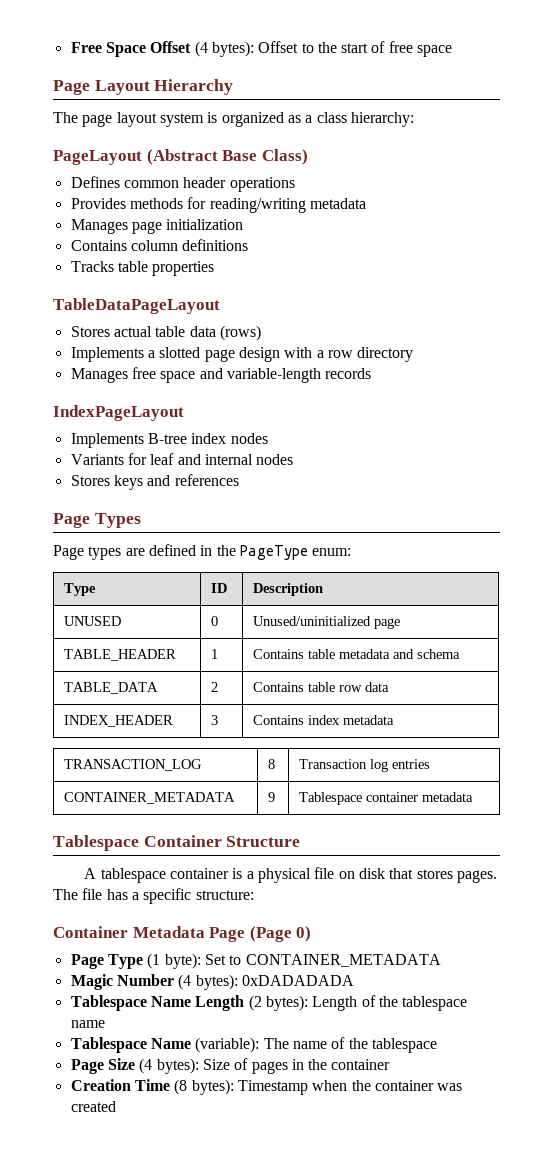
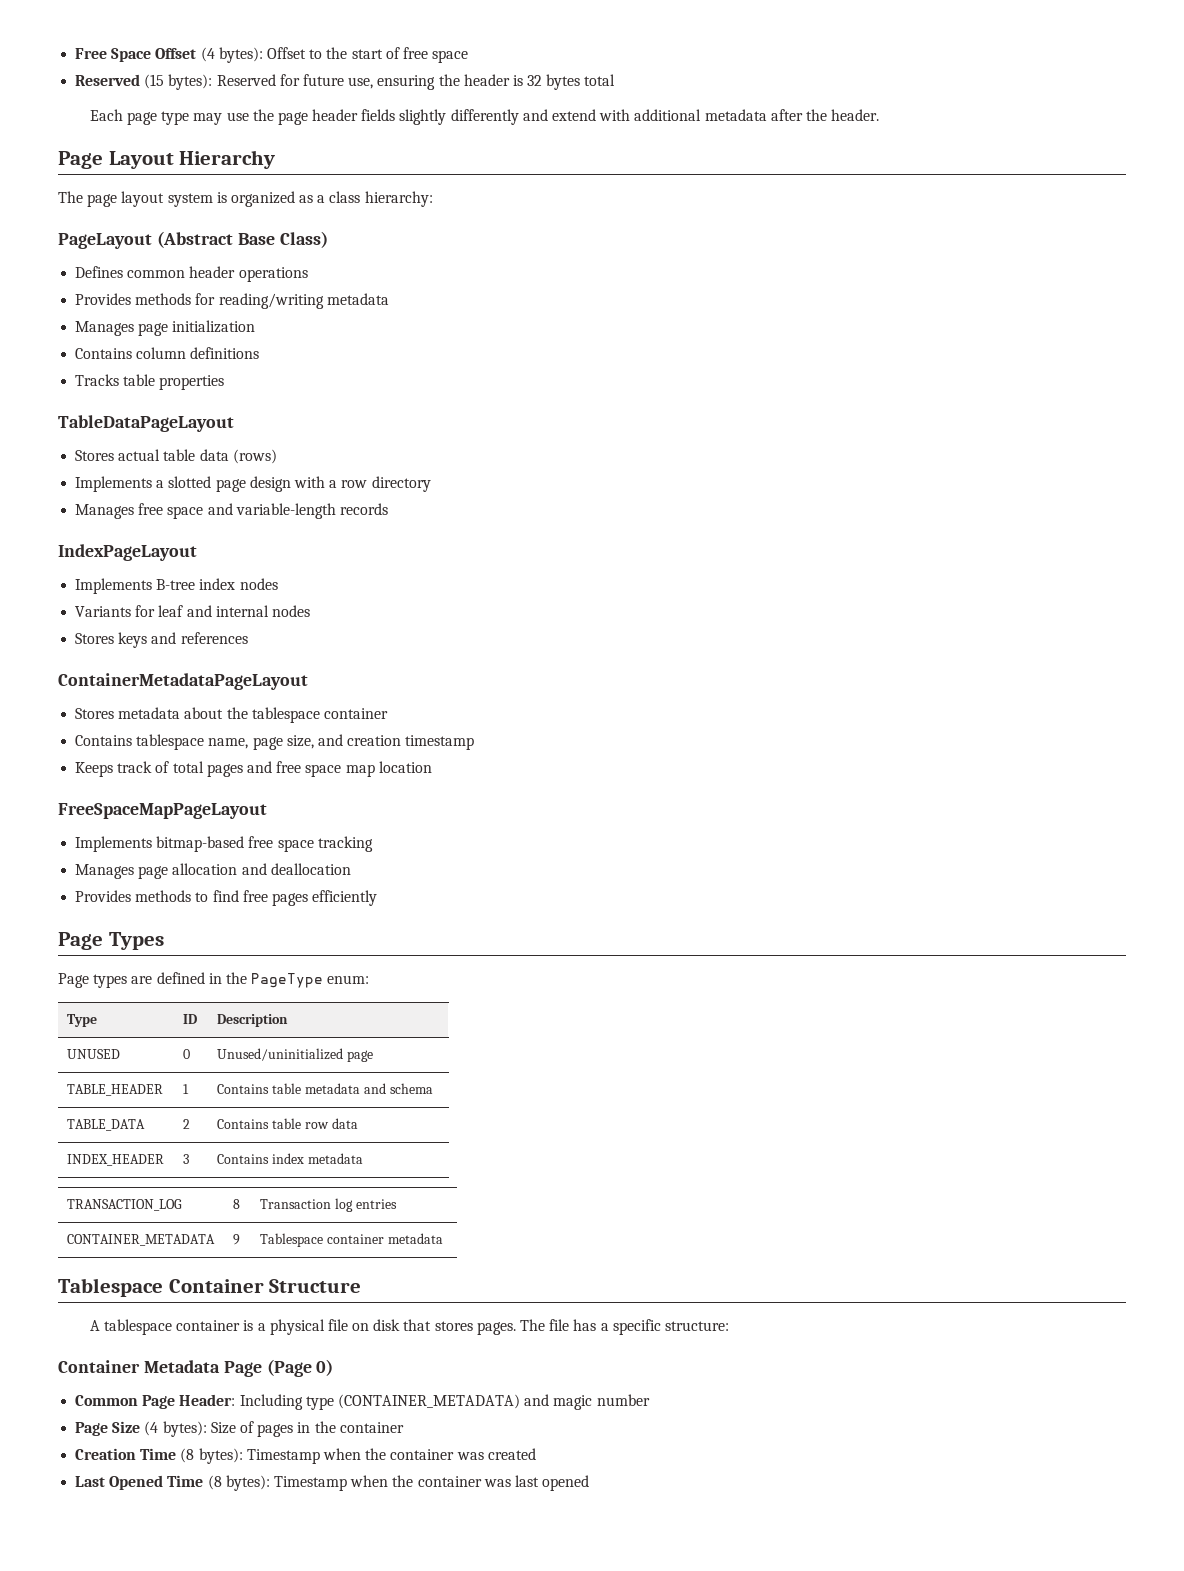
+ Reserved (15 bytes): Reserved for future use, ensuring the header is 32 bytes total
+ Each page type may use the page header fields slightly differently and extend with additional metadata after the header.
+ ContainerMetadataPageLayout
+ Stores metadata about the tablespace container
+ Contains tablespace name, page size, and creation timestamp
+ Keeps track of total pages and free space map location
+ FreeSpaceMapPageLayout
+ Implements bitmap-based free space tracking
+ Manages page allocation and deallocation
+ Provides methods to find free pages efficiently
- Page Type (1 byte): Set to CONTAINER_METADATA
- Magic Number (4 bytes): 0xDADADADA
- Tablespace Name Length (2 bytes): Length of the tablespace name
- Tablespace Name (variable): The name of the tablespace
+ Common Page Header: Including type (CONTAINER_METADATA) and magic number
+ Last Opened Time (8 bytes): Timestamp when the container was last opened

